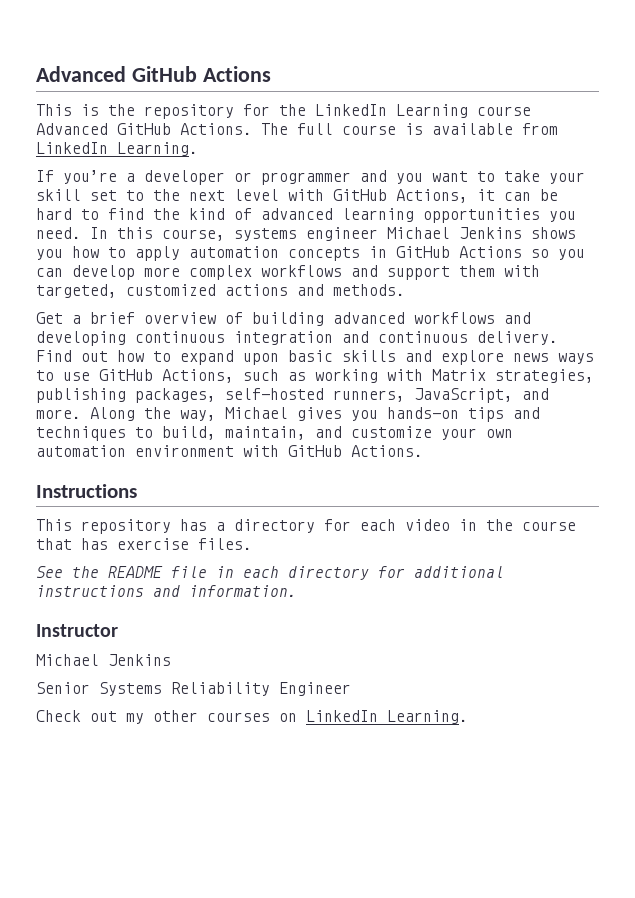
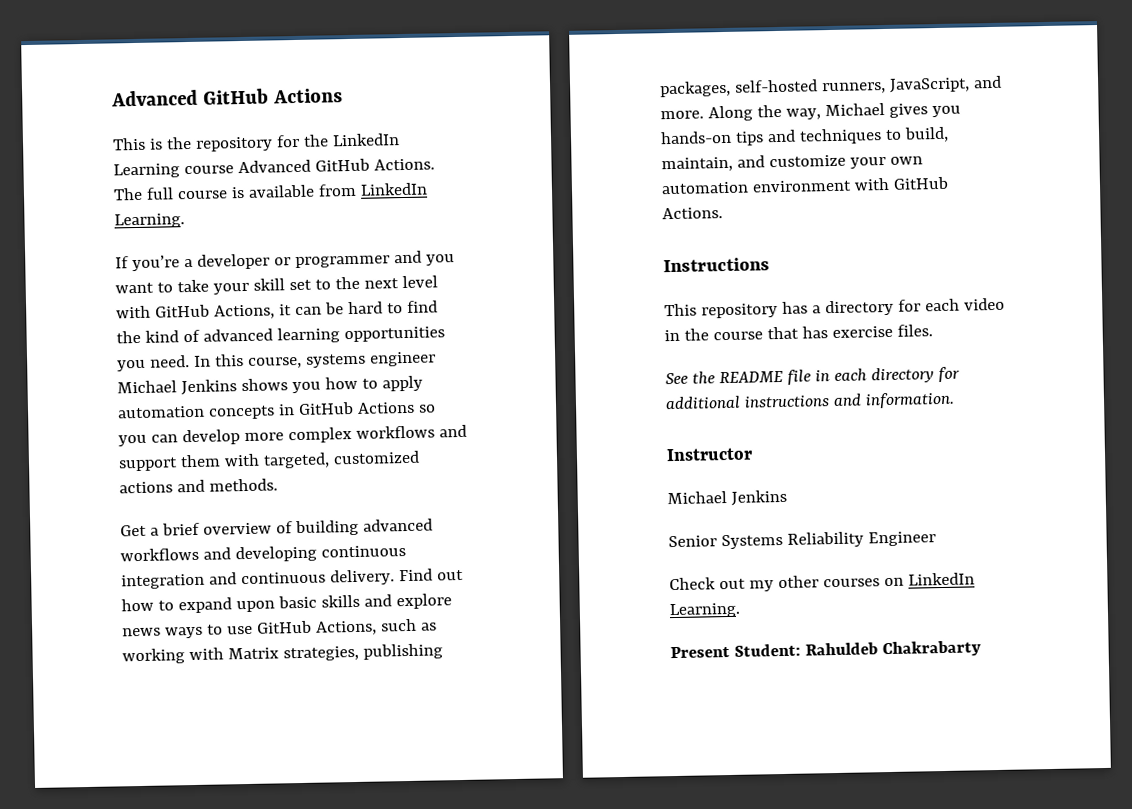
+ Present Student: Rahuldeb Chakrabarty

